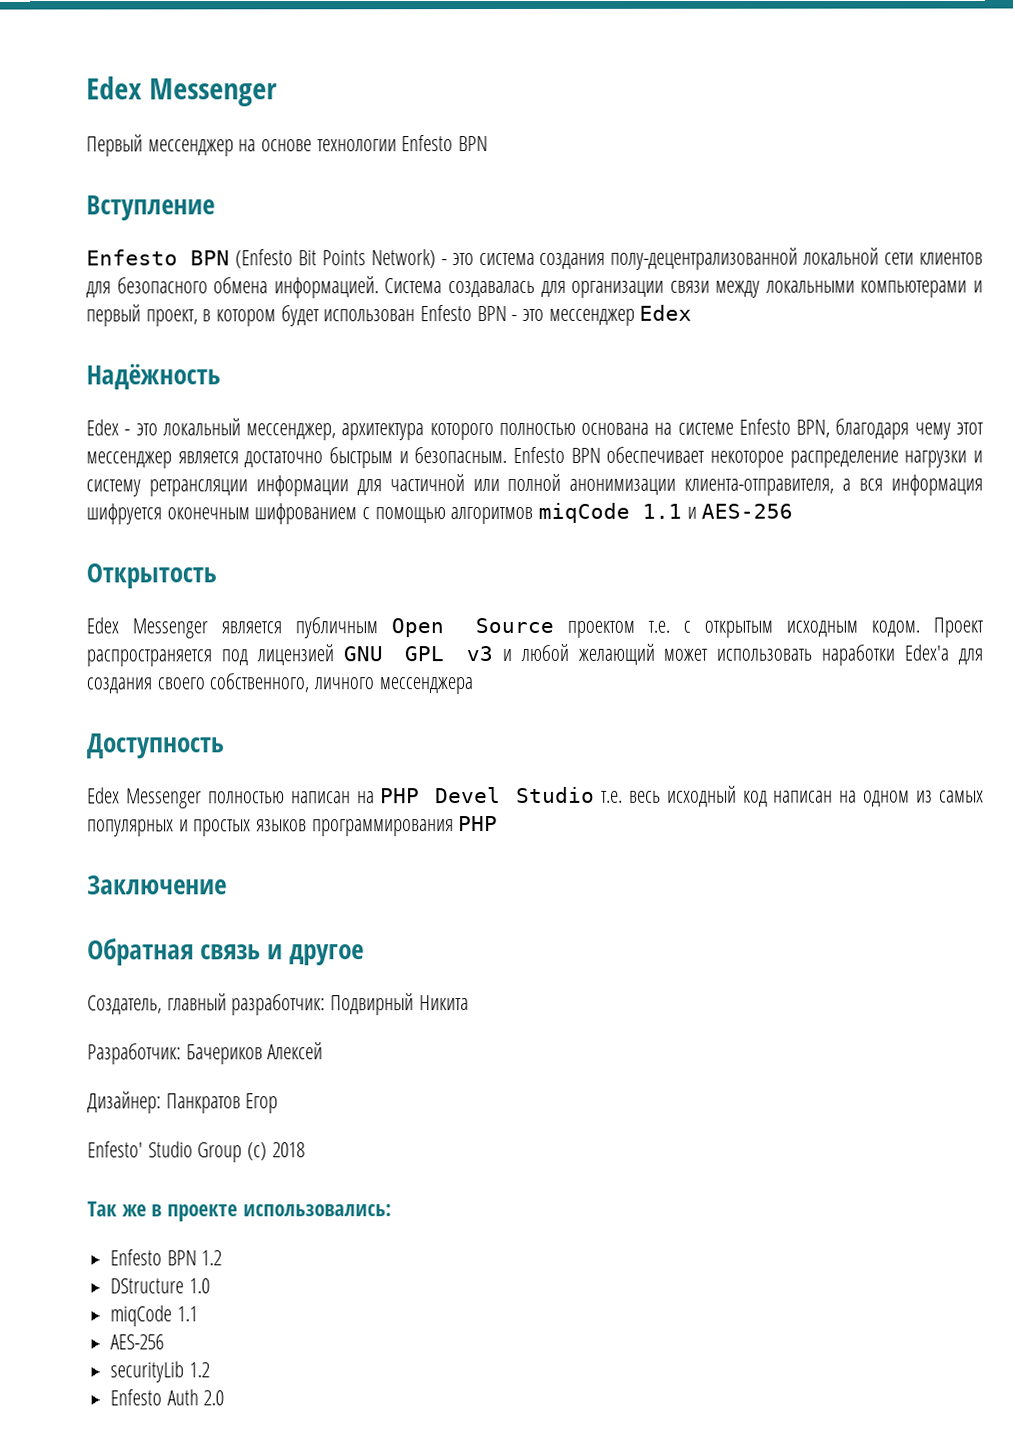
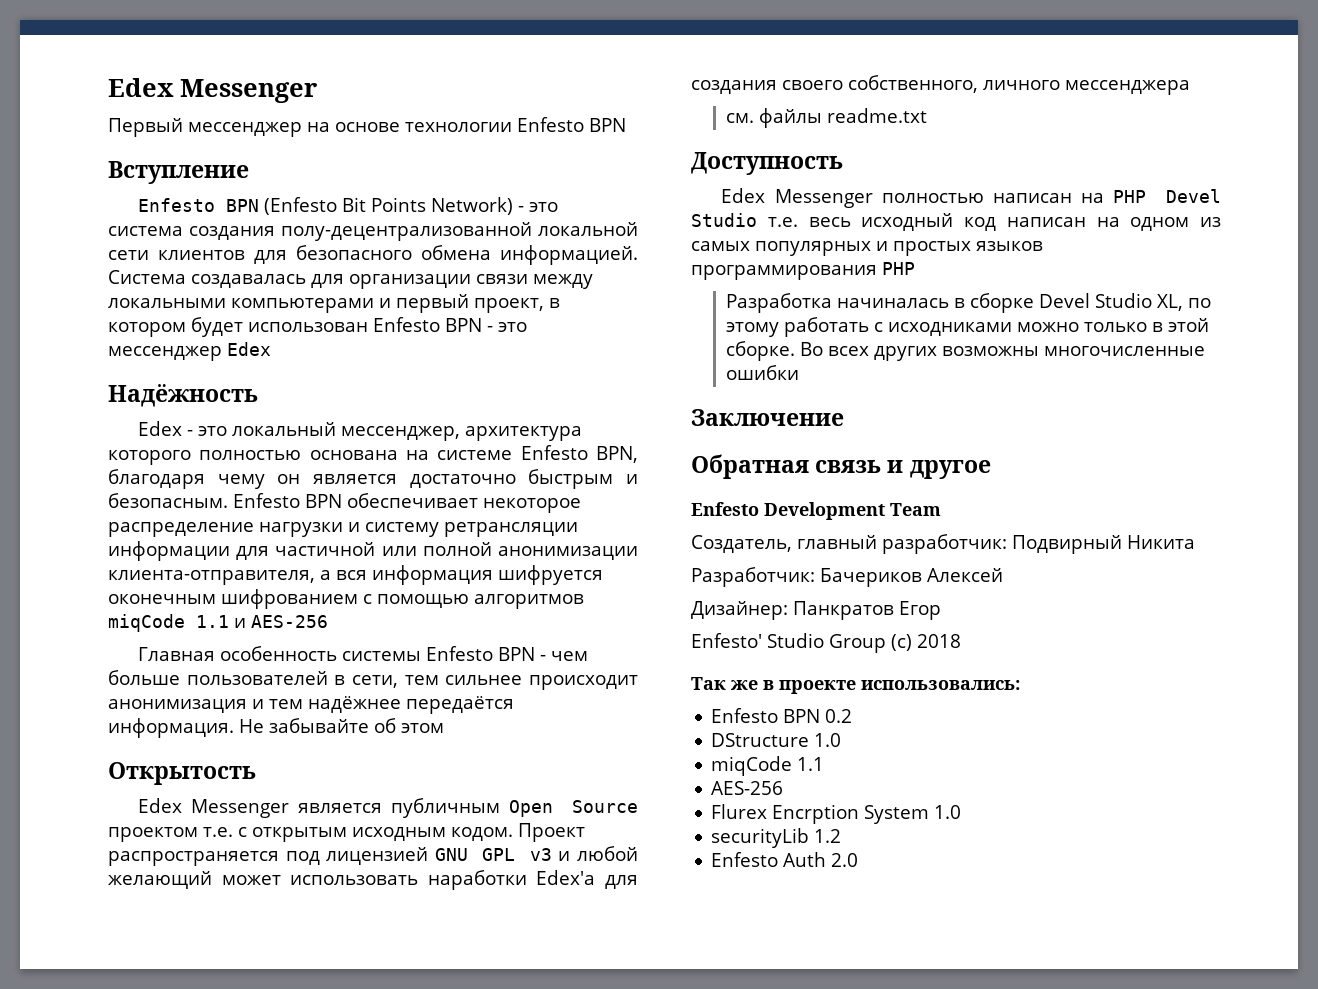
- Edex - это локальный мессенджер, архитектура которого полностью основана на системе Enfesto BPN, благодаря чему этот мессенджер является достаточно быстрым и безопасным.
+ Edex - это локальный мессенджер, архитектура которого полностью основана на системе Enfesto BPN, благодаря чему он является достаточно быстрым и безопасным.
+ Главная особенность системы Enfesto BPN - чем больше пользователей в сети, тем сильнее происходит анонимизация и тем надёжнее передаётся информация. Не забывайте об этом
+ см. файлы readme.txt
+ Разработка начиналась в сборке Devel Studio XL, по этому работать с исходниками можно только в этой сборке. Во всех других возможны многочисленные ошибки
+ Enfesto Development Team
- Enfesto BPN 1.2
+ Enfesto BPN 0.2
+ Flurex Encrption System 1.0

